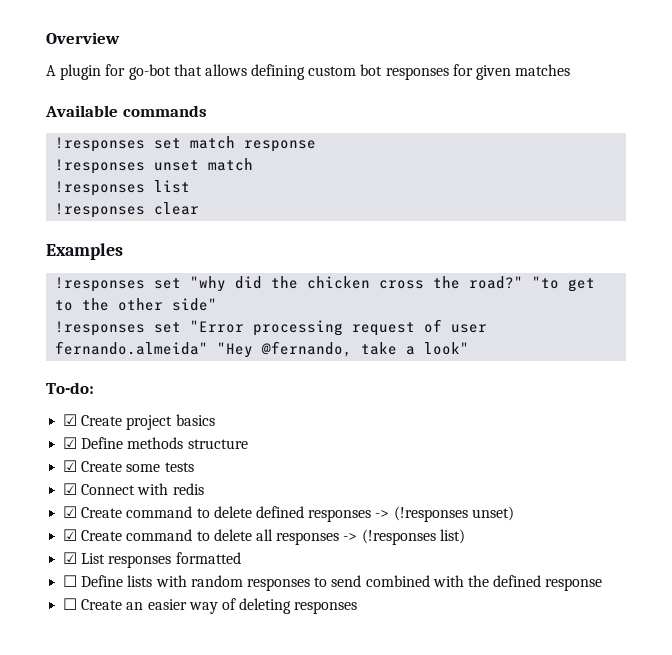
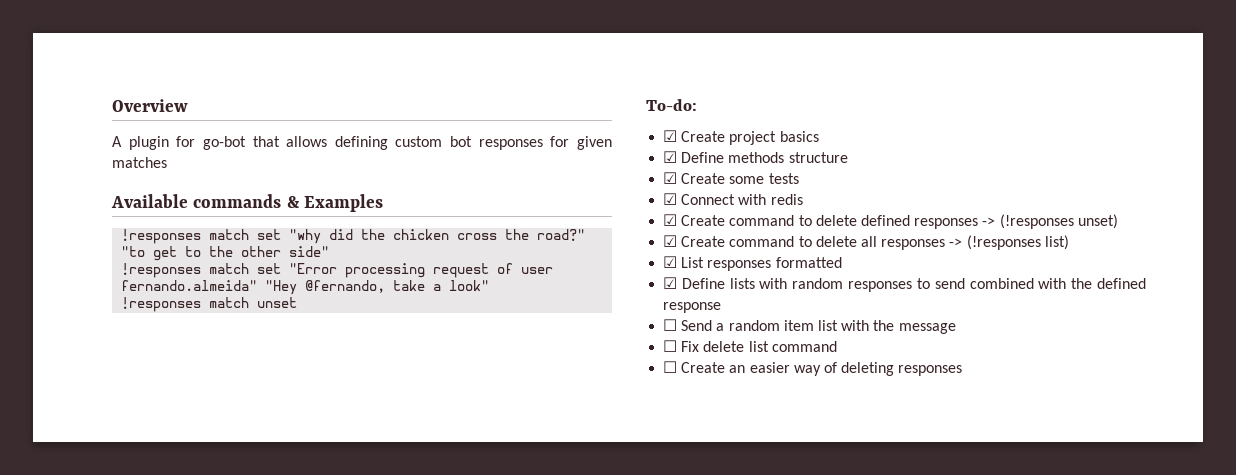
- Available commands
- !responses set match response
- !responses unset match
- !responses list
- !responses clear
- Examples
+ Available commands & Examples
- !responses set "why did the chicken cross the road?"
+ !responses match set "why did the chicken cross the road?"
- !responses set "Error processing request of user fernando.almeida" "Hey @fernando, take a look"
+ !responses match set "Error processing request of user fernando.almeida" "Hey @fernando, take a look"
+ !responses match unset
- ☐ Define lists with random responses to send combined with the defined response
+ ☑ Define lists with random responses to send combined with the defined response
+ ☐ Send a random item list with the message
+ ☐ Fix delete list command

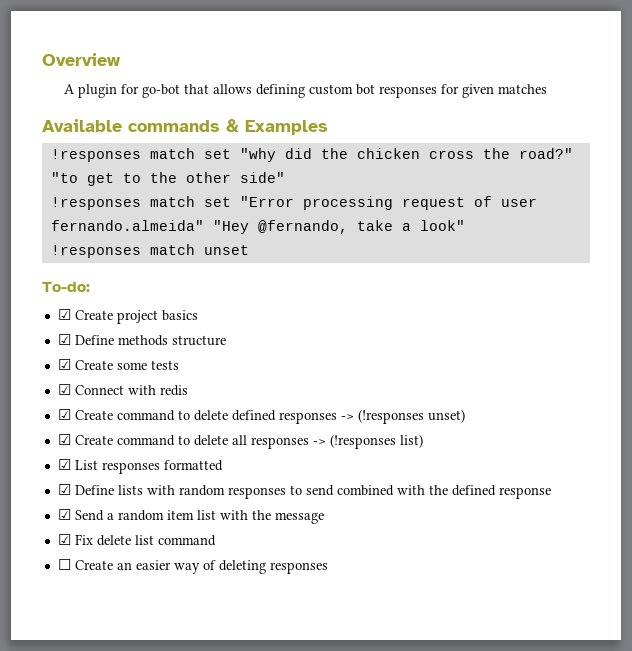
- ☐ Send a random item list with the message
+ ☑ Send a random item list with the message
- ☐ Fix delete list command
+ ☑ Fix delete list command

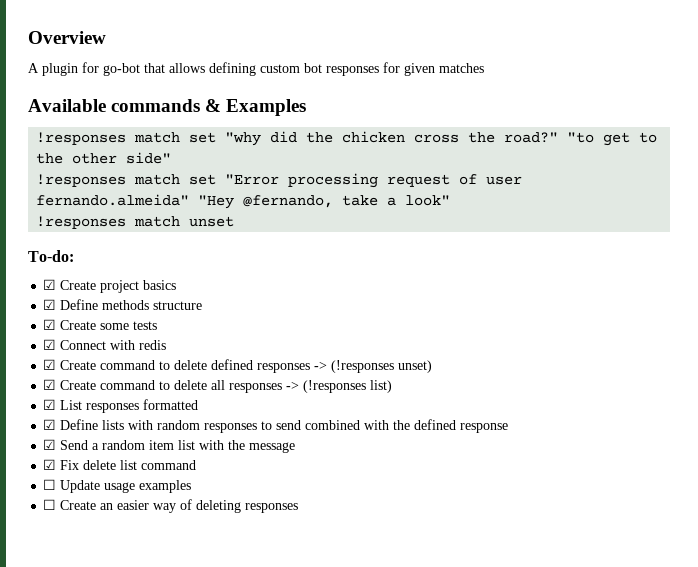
+ ☐ Update usage examples

